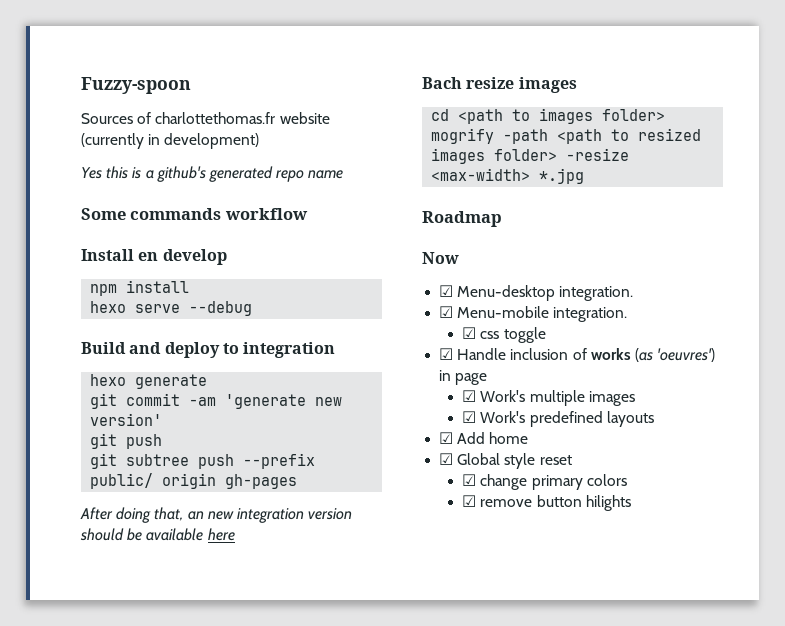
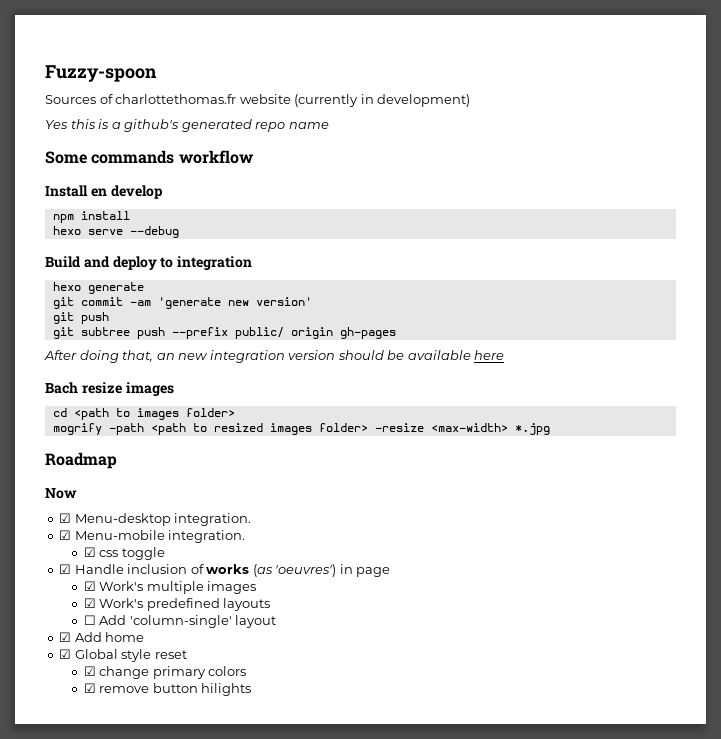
+ ☐ Add 'column-single' layout

